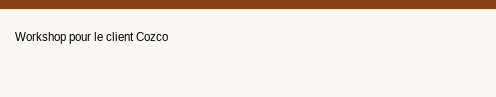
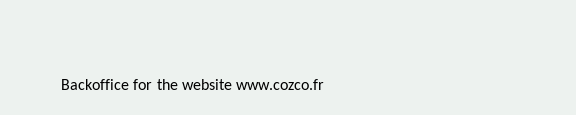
- Workshop pour le client Cozco
+ Backoffice for the website www.cozco.fr

